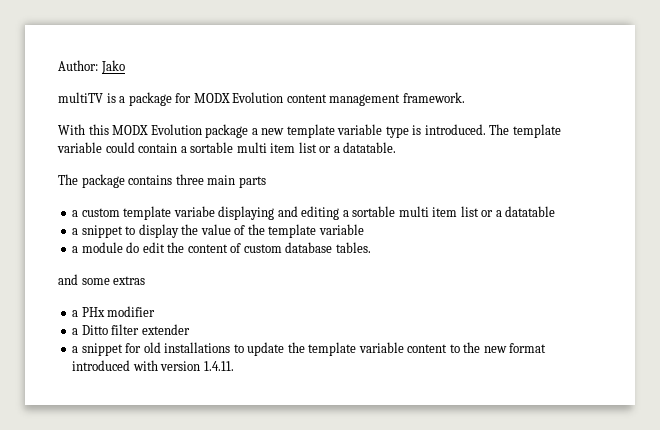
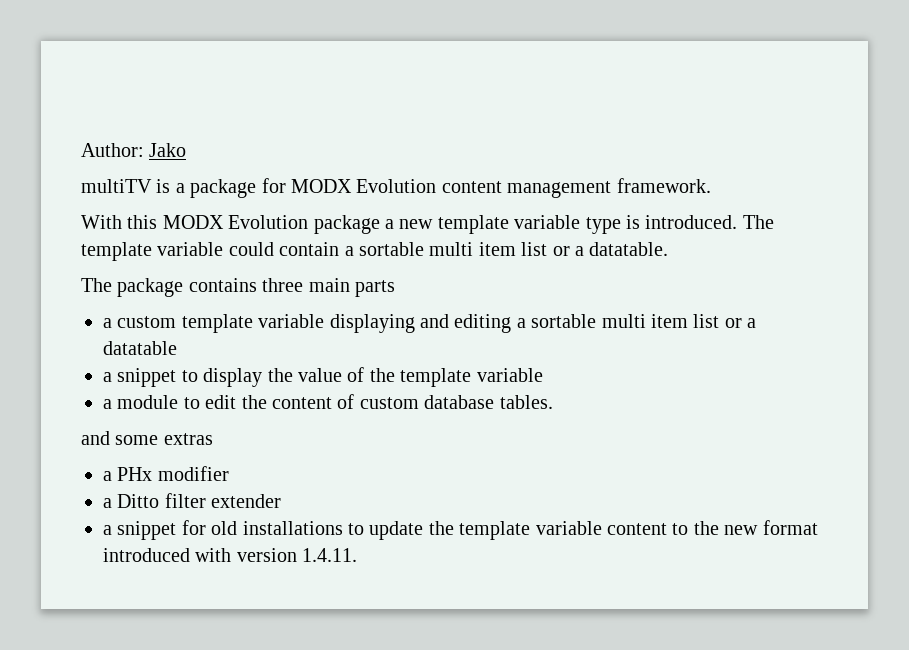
- a custom template variabe displaying and editing a sortable multi item list or a datatable
+ a custom template variable displaying and editing a sortable multi item list or a datatable
- a module do edit the content of custom database tables.
+ a module to edit the content of custom database tables.

